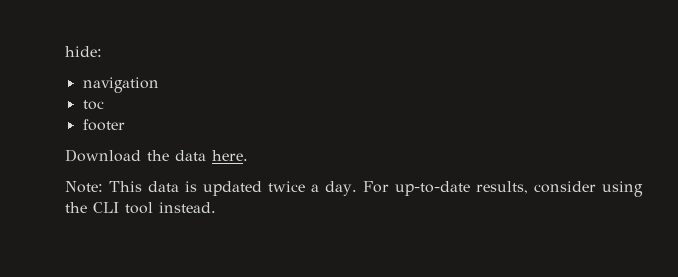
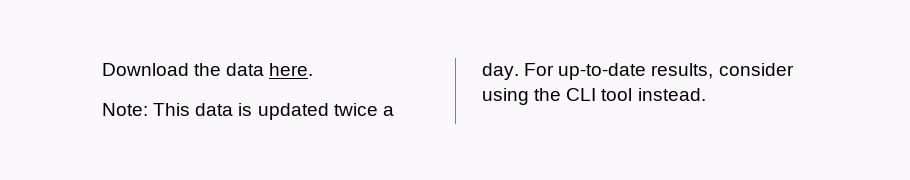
- hide:
- navigation
- toc
- footer

